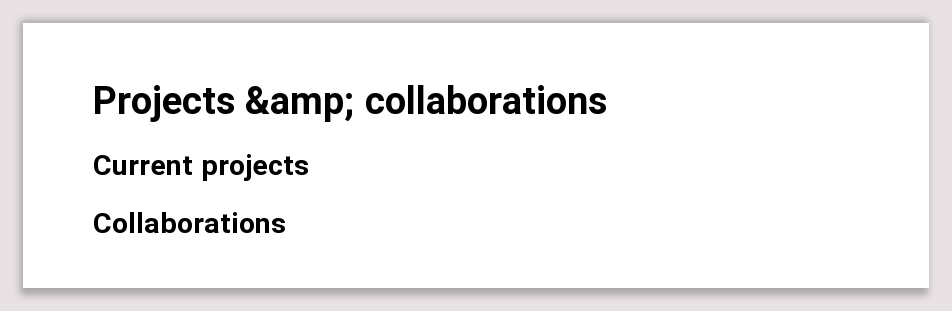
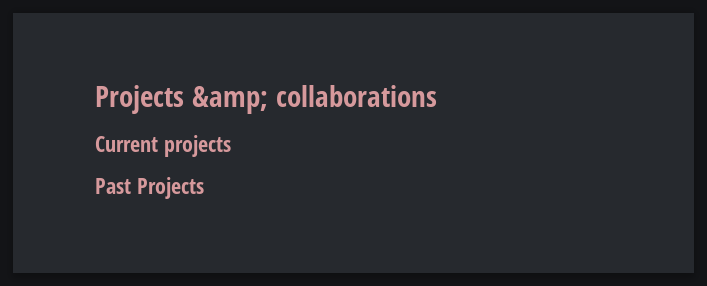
- Collaborations
+ Past Projects

